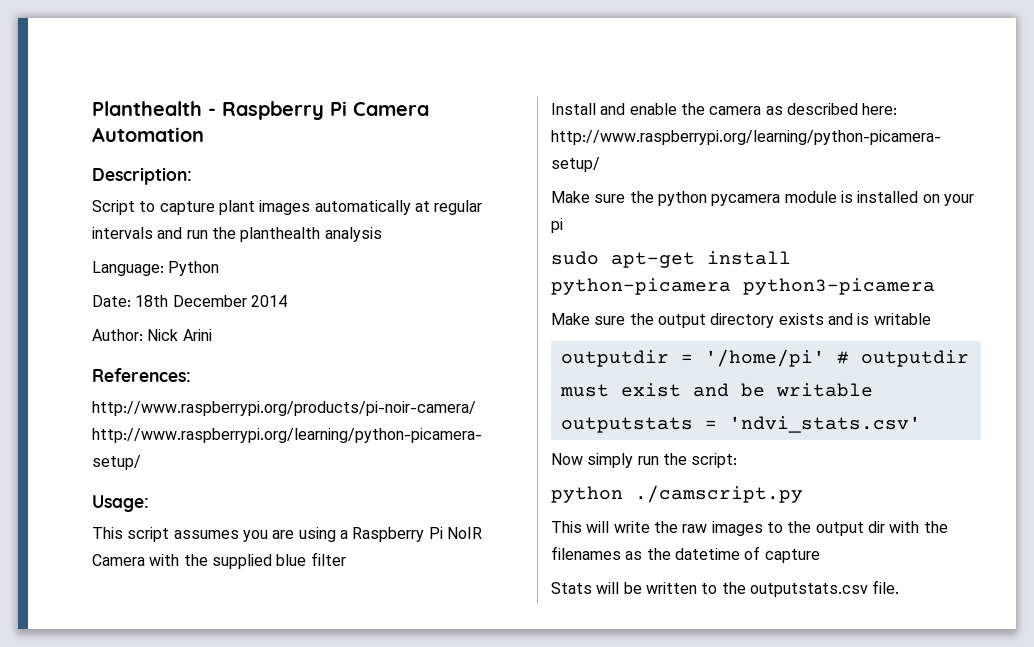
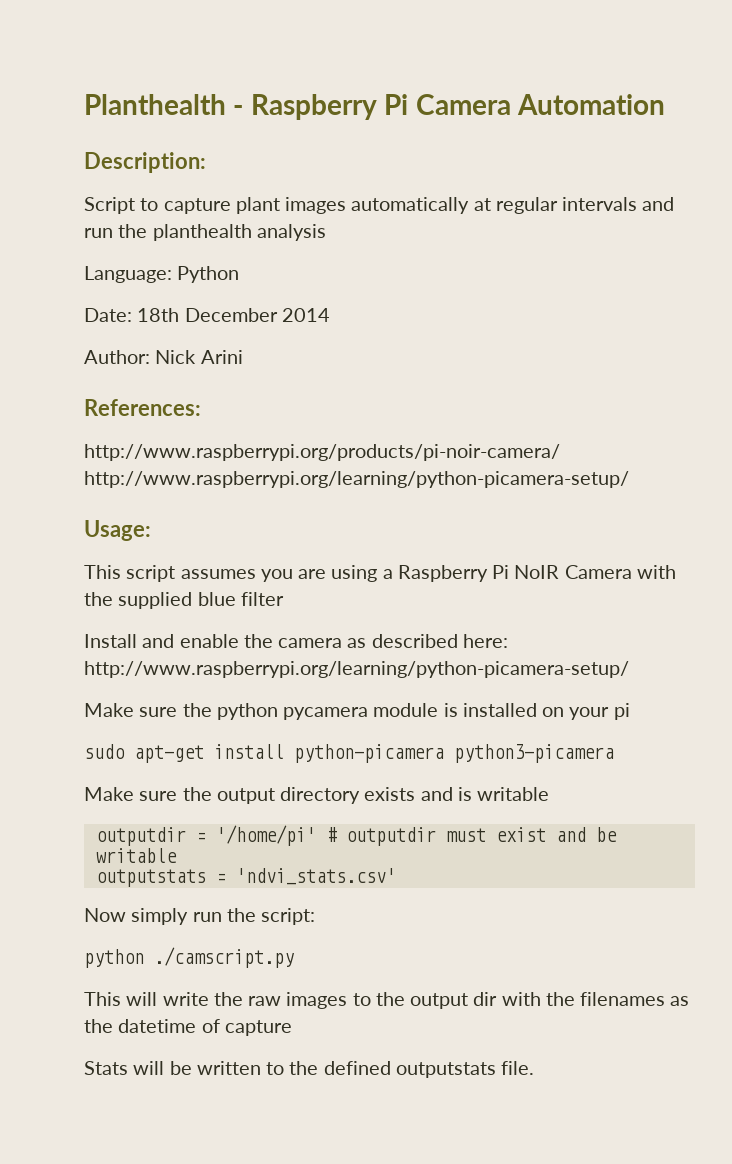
- Stats will be written to the outputstats.csv file.
+ Stats will be written to the defined outputstats file.

